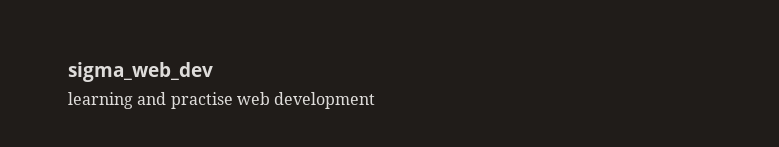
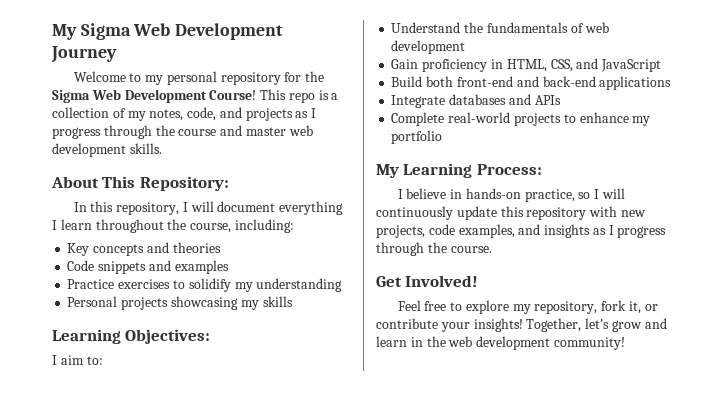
- sigma_web_dev
- learning and practise web development
+ My Sigma Web Development Journey
+ Welcome to my personal repository for the Sigma Web Development Course! This repo is a collection of my notes, code, and projects as I progress through the course and master web development skills.
+ About This Repository:
+ In this repository, I will document everything I learn throughout the course, including:
+ Key concepts and theories
+ Code snippets and examples
+ Practice exercises to solidify my understanding
+ Personal projects showcasing my skills
+ Learning Objectives:
+ I aim to:
+ Understand the fundamentals of web development
+ Gain proficiency in HTML, CSS, and JavaScript
+ Build both front-end and back-end applications
+ Integrate databases and APIs
+ Complete real-world projects to enhance my portfolio
+ My Learning Process:
+ I believe in hands-on practice, so I will continuously update this repository with new projects, code examples, and insights as I progress through the course.
+ Get Involved!
+ Feel free to explore my repository, fork it, or contribute your insights! Together, let’s grow and learn in the web development community!

